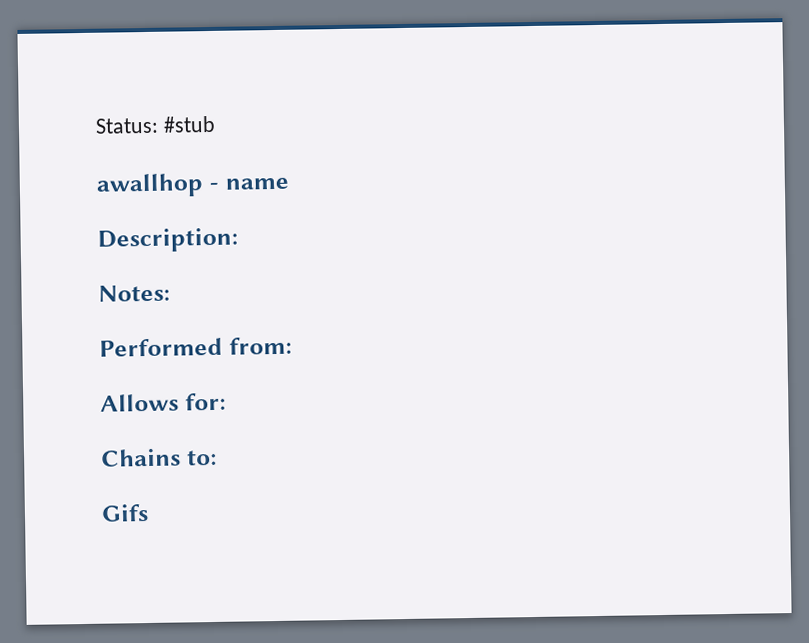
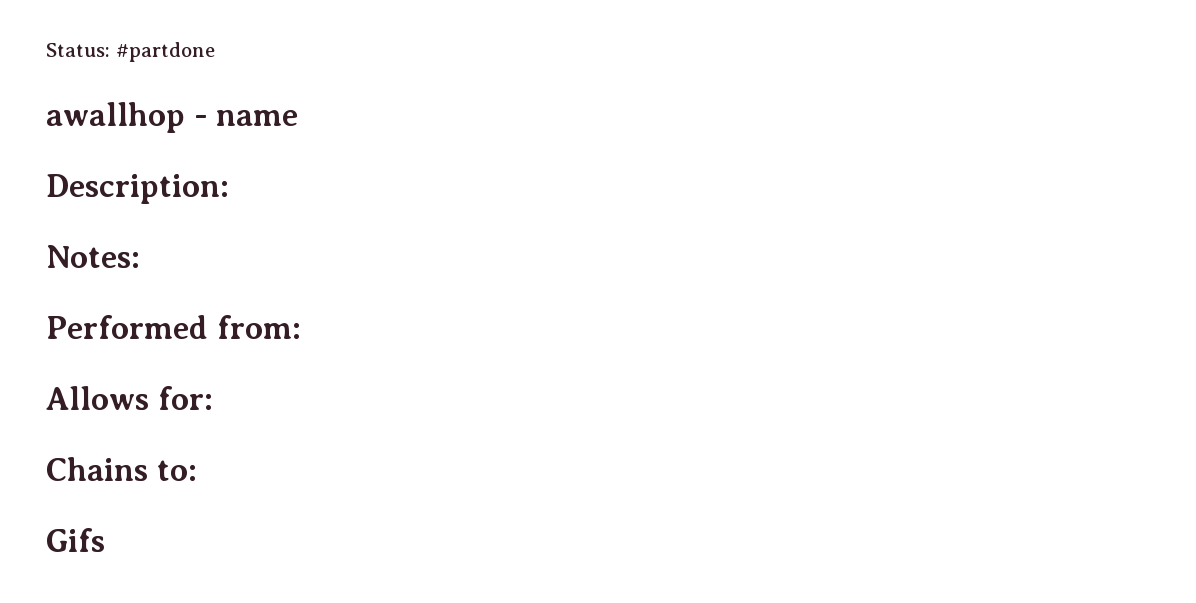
- Status: #stub
+ Status: #partdone

